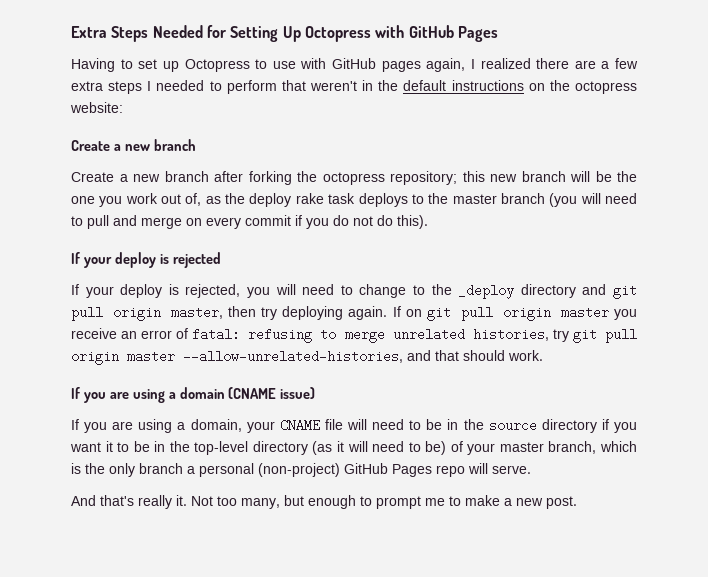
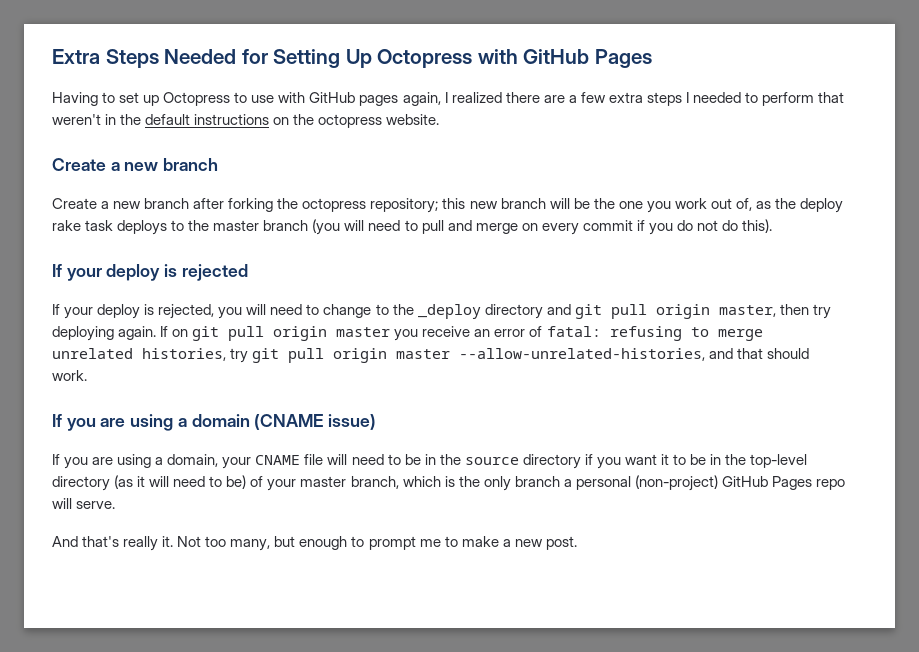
- Having to set up Octopress to use with GitHub pages again, I realized there are a few extra steps I needed to perform that weren't in the default instructions on the octopress website:
+ Having to set up Octopress to use with GitHub pages again, I realized there are a few extra steps I needed to perform that weren't in the default instructions on the octopress website.

